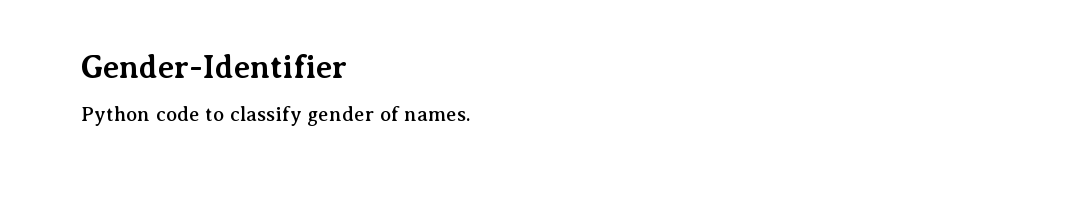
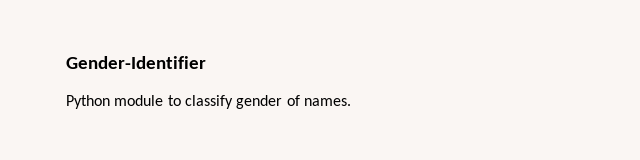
- Python code to classify gender of names.
+ Python module to classify gender of names.

